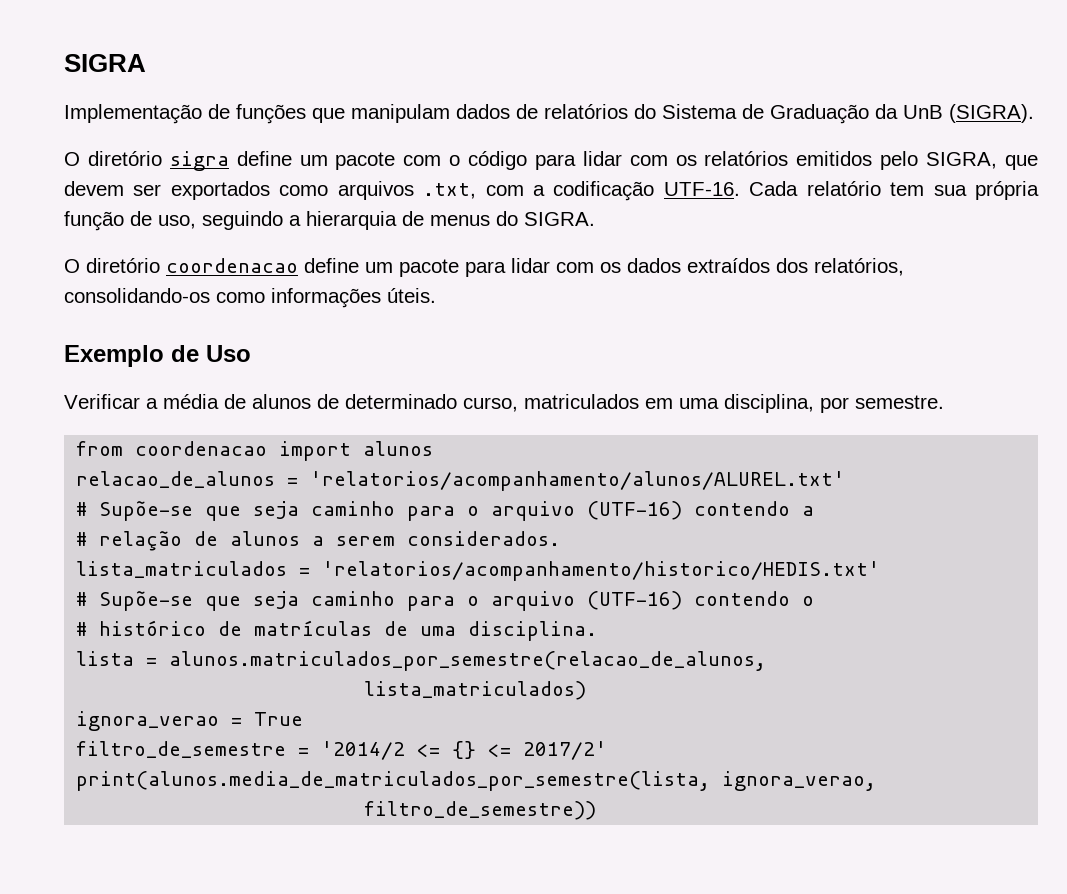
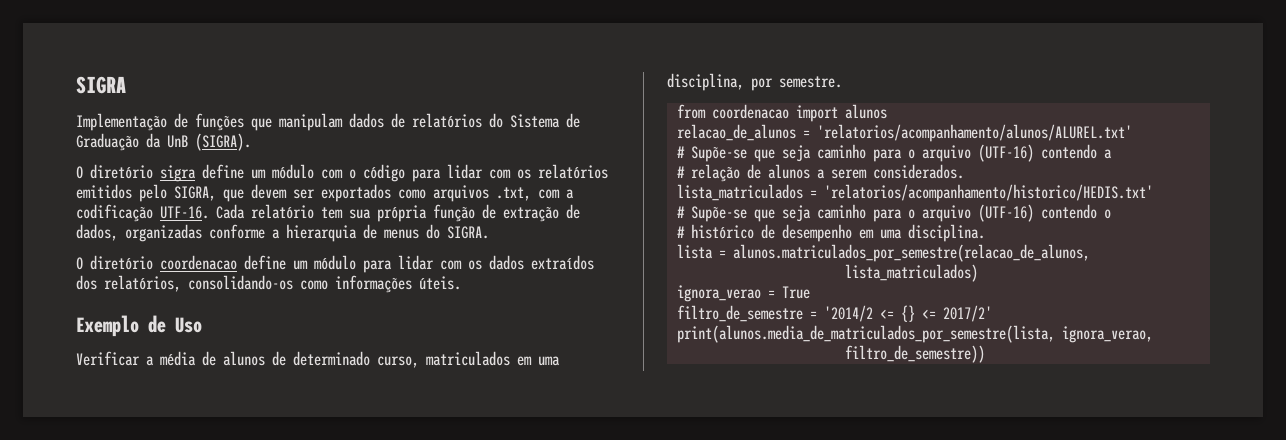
- O diretório sigra define um pacote com o código para lidar com os relatórios emitidos pelo SIGRA, que devem ser exportados como arquivos .txt, com a codificação UTF-16.
+ O diretório sigra define um módulo com o código para lidar com os relatórios emitidos pelo SIGRA, que devem ser exportados como arquivos .txt, com a codificação UTF-16.
- Cada relatório tem sua própria função de uso, seguindo a hierarquia de menus do SIGRA.
+ Cada relatório tem sua própria função de extração de dados, organizadas conforme a hierarquia de menus do SIGRA.
- O diretório coordenacao define um pacote para lidar com os dados extraídos dos relatórios, consolidando-os como informações úteis.
+ O diretório coordenacao define um módulo para lidar com os dados extraídos dos relatórios, consolidando-os como informações úteis.
- # histórico de matrículas de uma disciplina.
+ # histórico de desempenho em uma disciplina.

